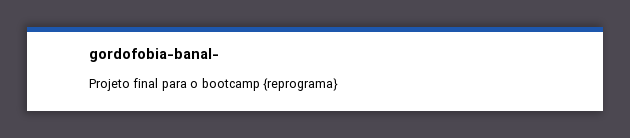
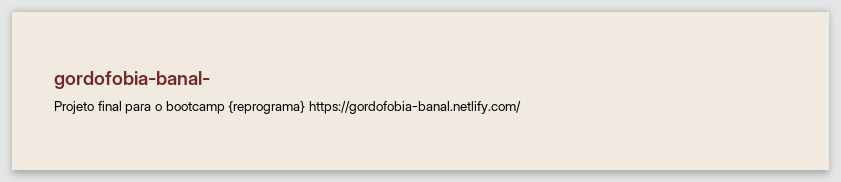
- Projeto final para o bootcamp {reprograma}
+ Projeto final para o bootcamp {reprograma} https://gordofobia-banal.netlify.com/

